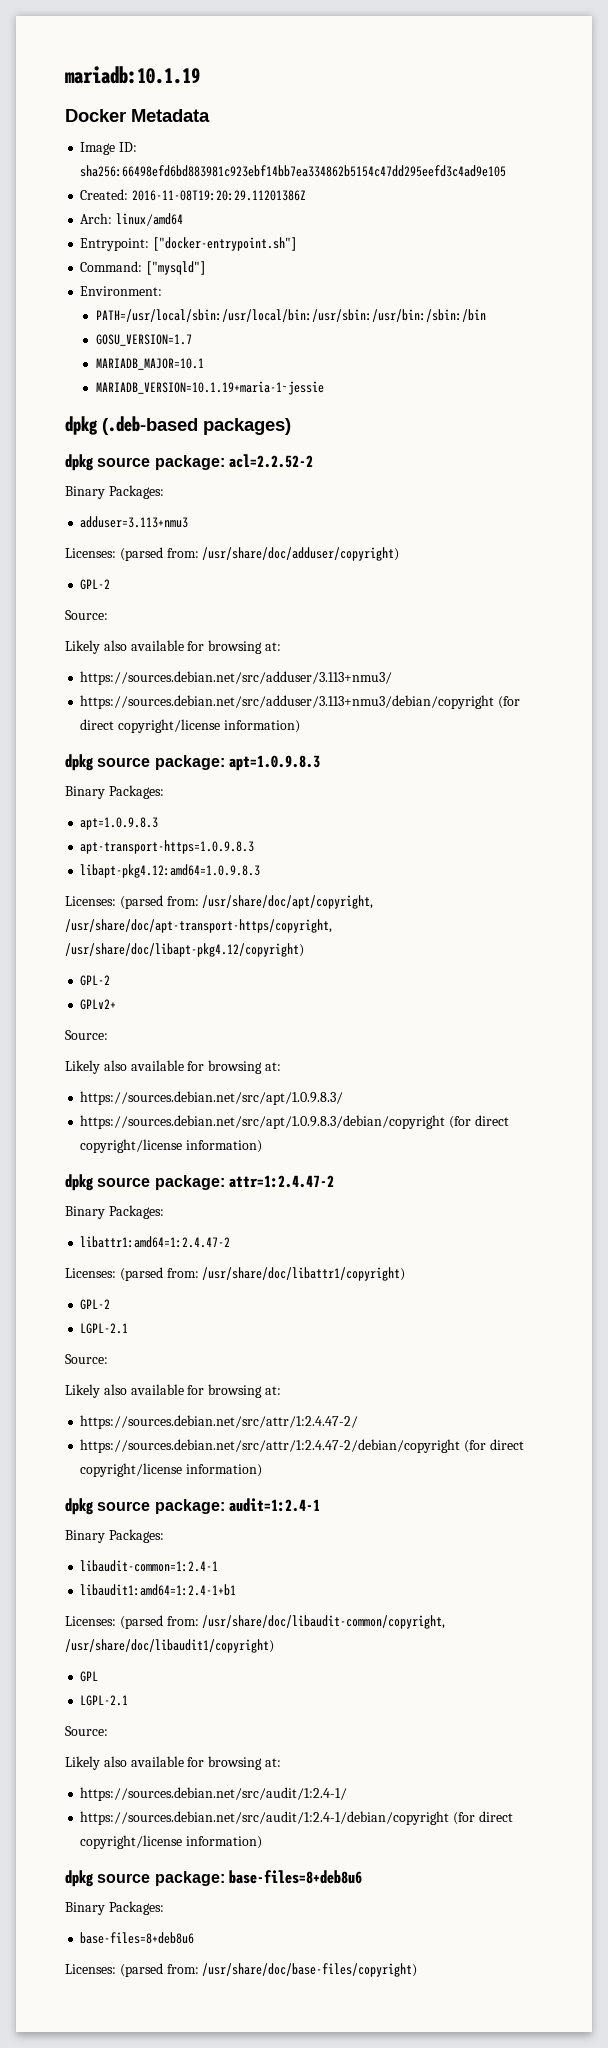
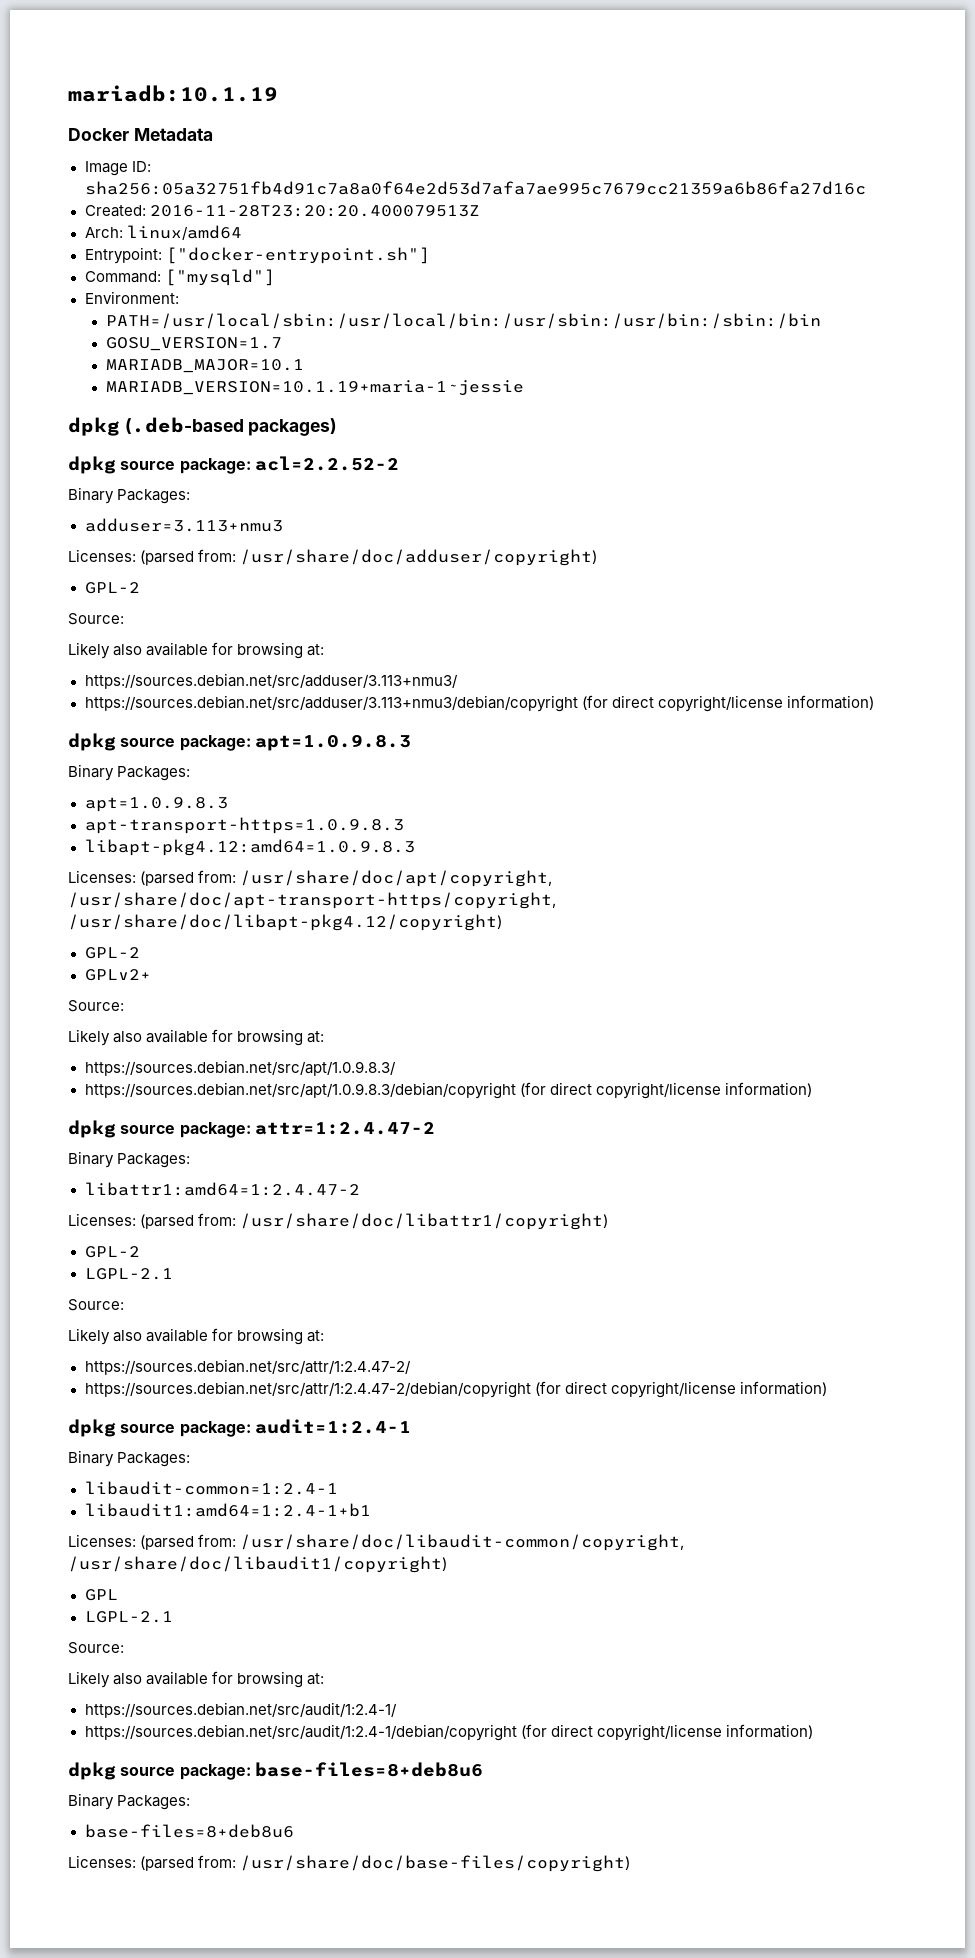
- Image ID: sha256:66498efd6bd883981c923ebf14bb7ea334862b5154c47dd295eefd3c4ad9e105
+ Image ID: sha256:05a32751fb4d91c7a8a0f64e2d53d7afa7ae995c7679cc21359a6b86fa27d16c
- Created: 2016-11-08T19:20:29.11201386Z
+ Created: 2016-11-28T23:20:20.400079513Z

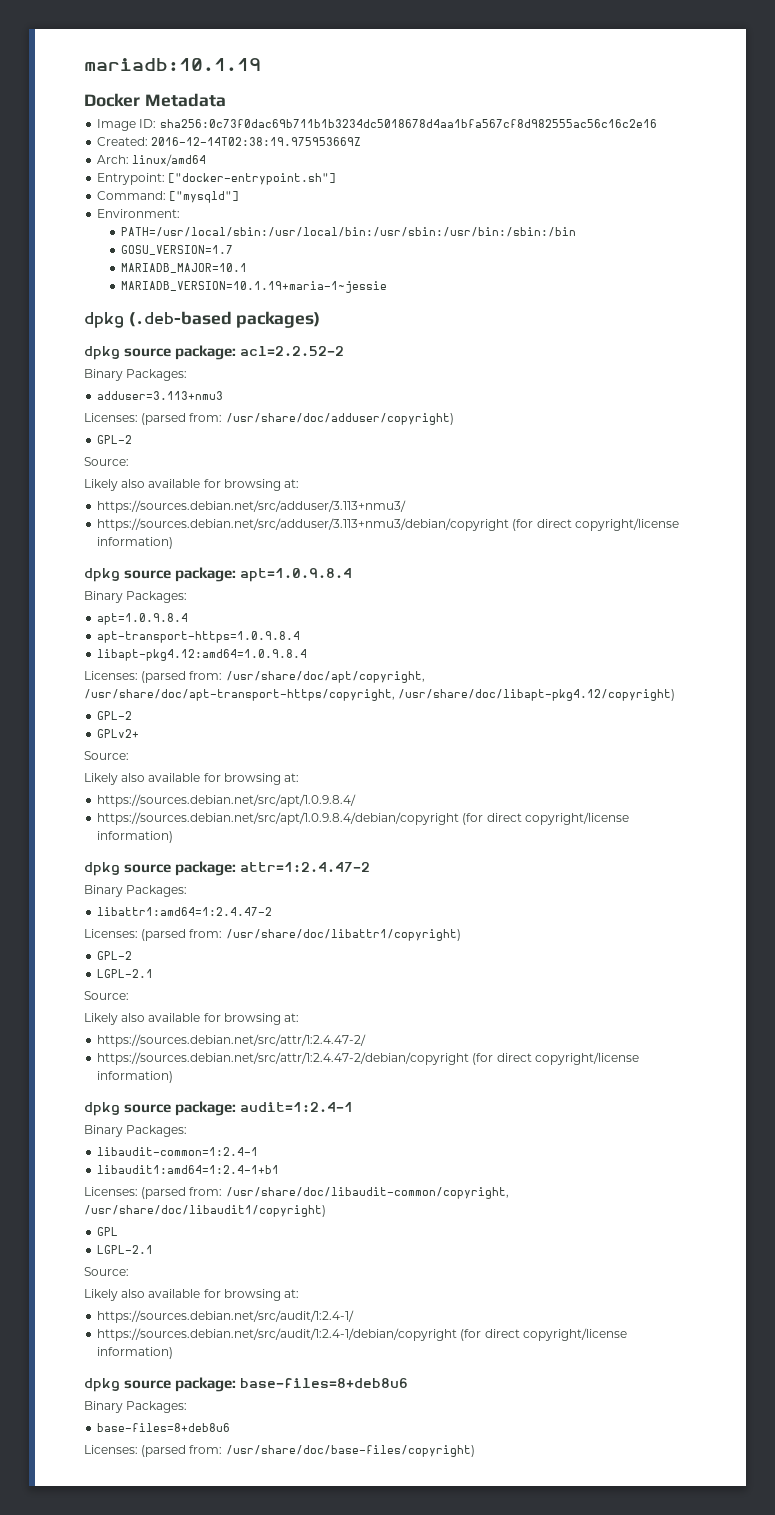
- Image ID: sha256:05a32751fb4d91c7a8a0f64e2d53d7afa7ae995c7679cc21359a6b86fa27d16c
+ Image ID: sha256:0c73f0dac69b711b1b3234dc5018678d4aa1bfa567cf8d982555ac56c16c2e16
- Created: 2016-11-28T23:20:20.400079513Z
+ Created: 2016-12-14T02:38:19.975953669Z
- dpkg source package: apt=1.0.9.8.3
+ dpkg source package: apt=1.0.9.8.4
  Binary Packages:
- apt=1.0.9.8.3
- apt-transport-https=1.0.9.8.3
- libapt-pkg4.12:amd64=1.0.9.8.3
+ apt=1.0.9.8.4
+ apt-transport-https=1.0.9.8.4
+ libapt-pkg4.12:amd64=1.0.9.8.4
- https://sources.debian.net/src/apt/1.0.9.8.3/
- https://sources.debian.net/src/apt/1.0.9.8.3/debian/copyright (for direct copyright/license information)
+ https://sources.debian.net/src/apt/1.0.9.8.4/
+ https://sources.debian.net/src/apt/1.0.9.8.4/debian/copyright (for direct copyright/license information)

